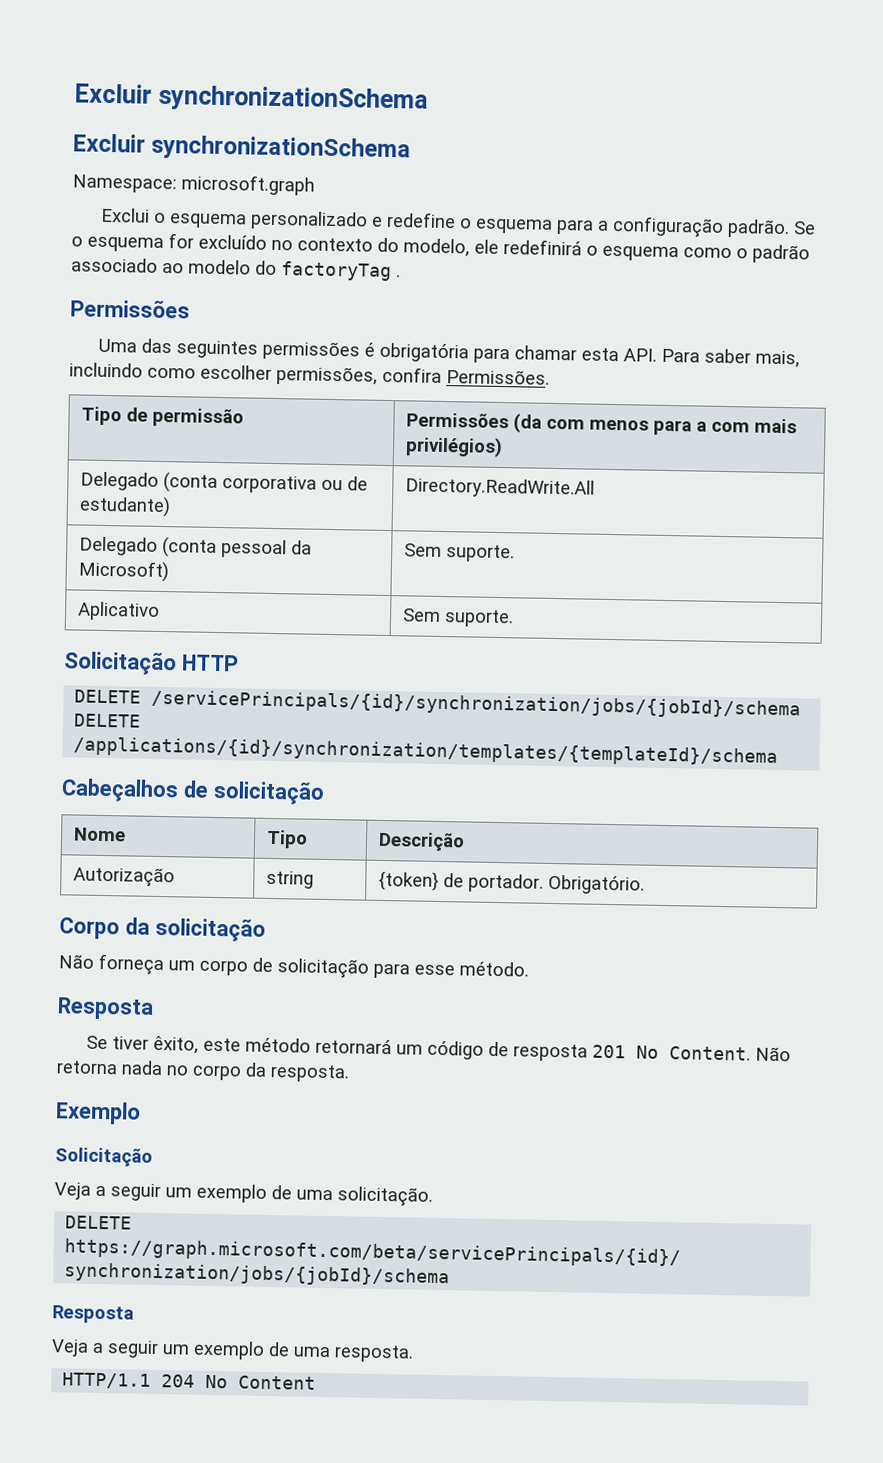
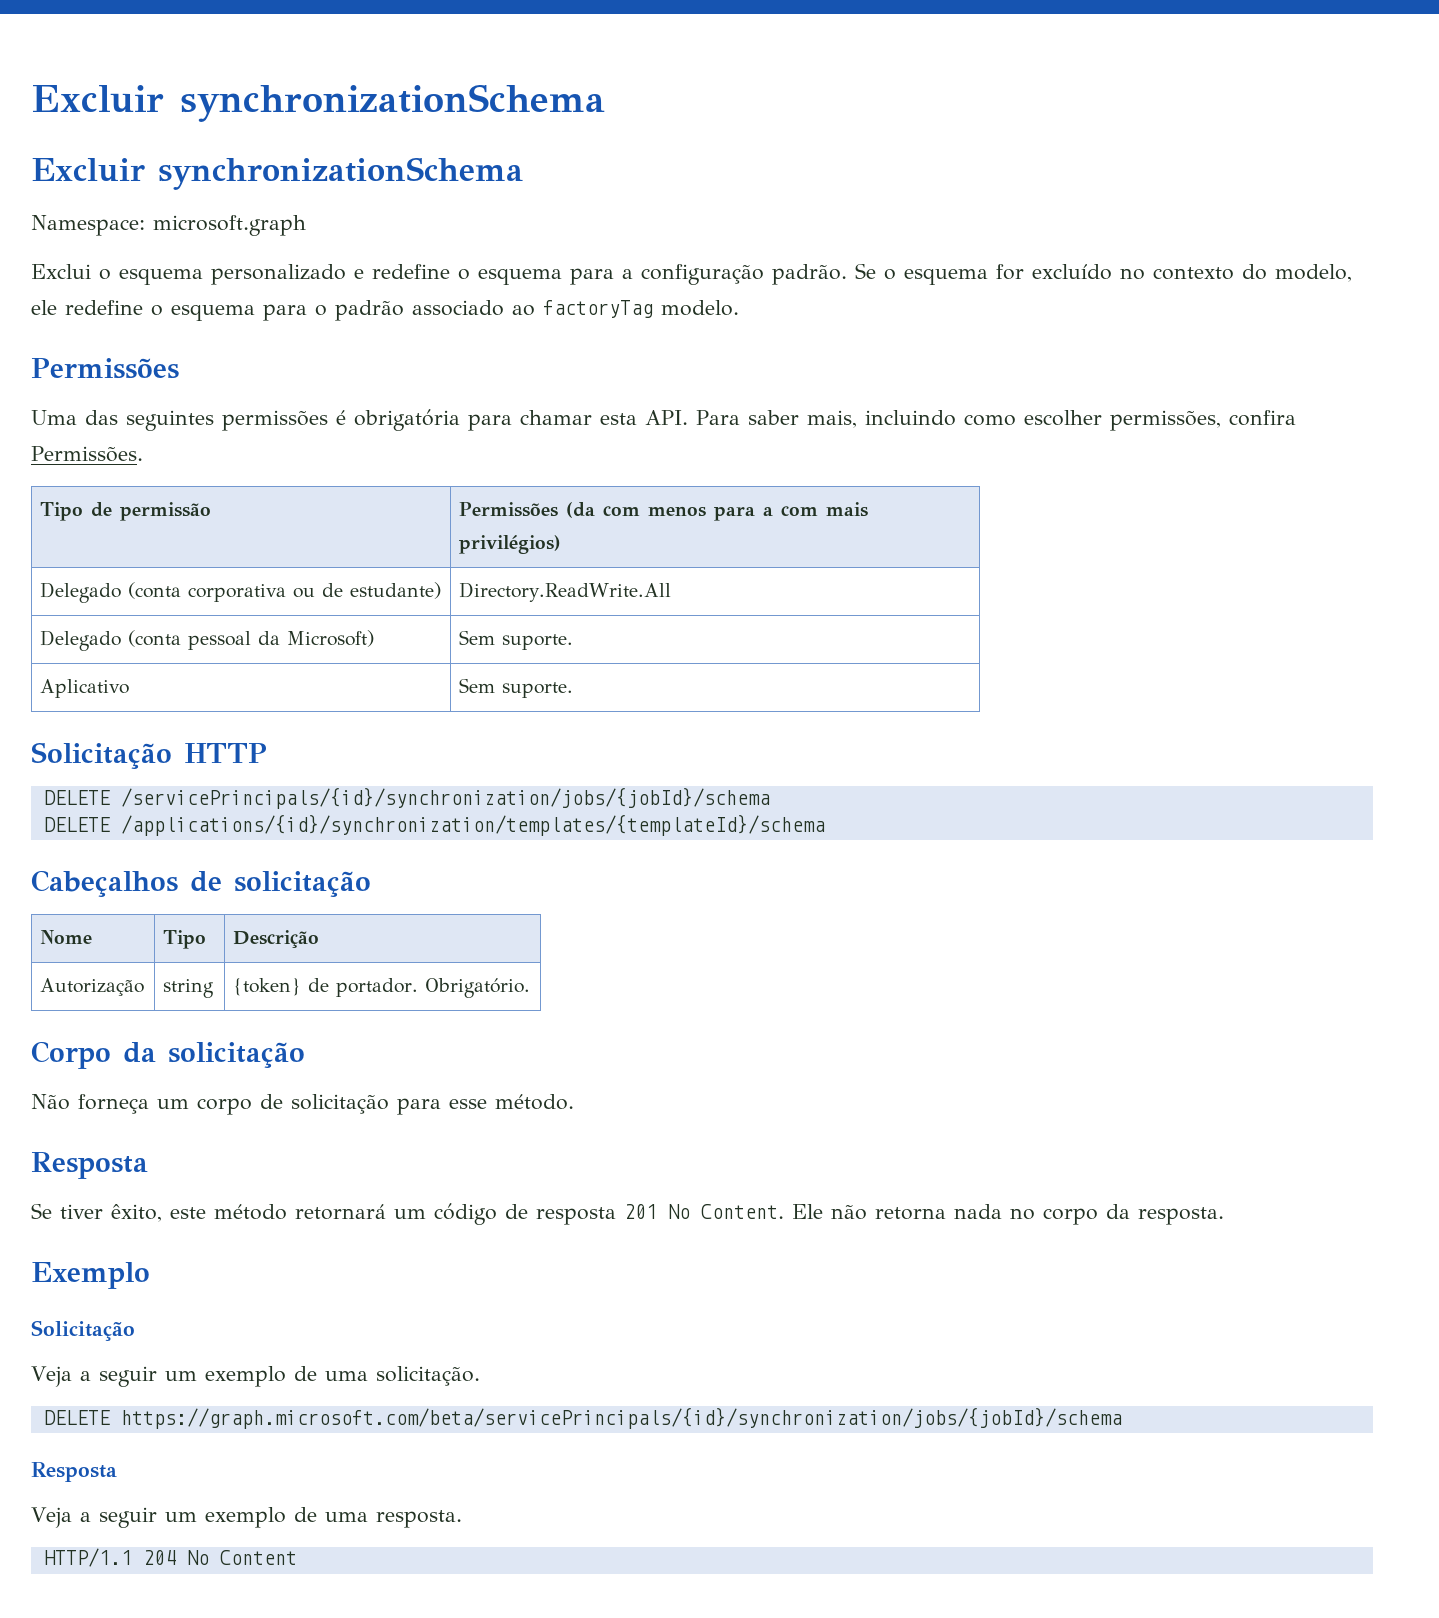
- Se o esquema for excluído no contexto do modelo, ele redefinirá o esquema como o padrão associado ao modelo do factoryTag .
+ Se o esquema for excluído no contexto do modelo, ele redefine o esquema para o padrão associado ao factoryTag modelo.
- Não retorna nada no corpo da resposta.
+ Ele não retorna nada no corpo da resposta.

